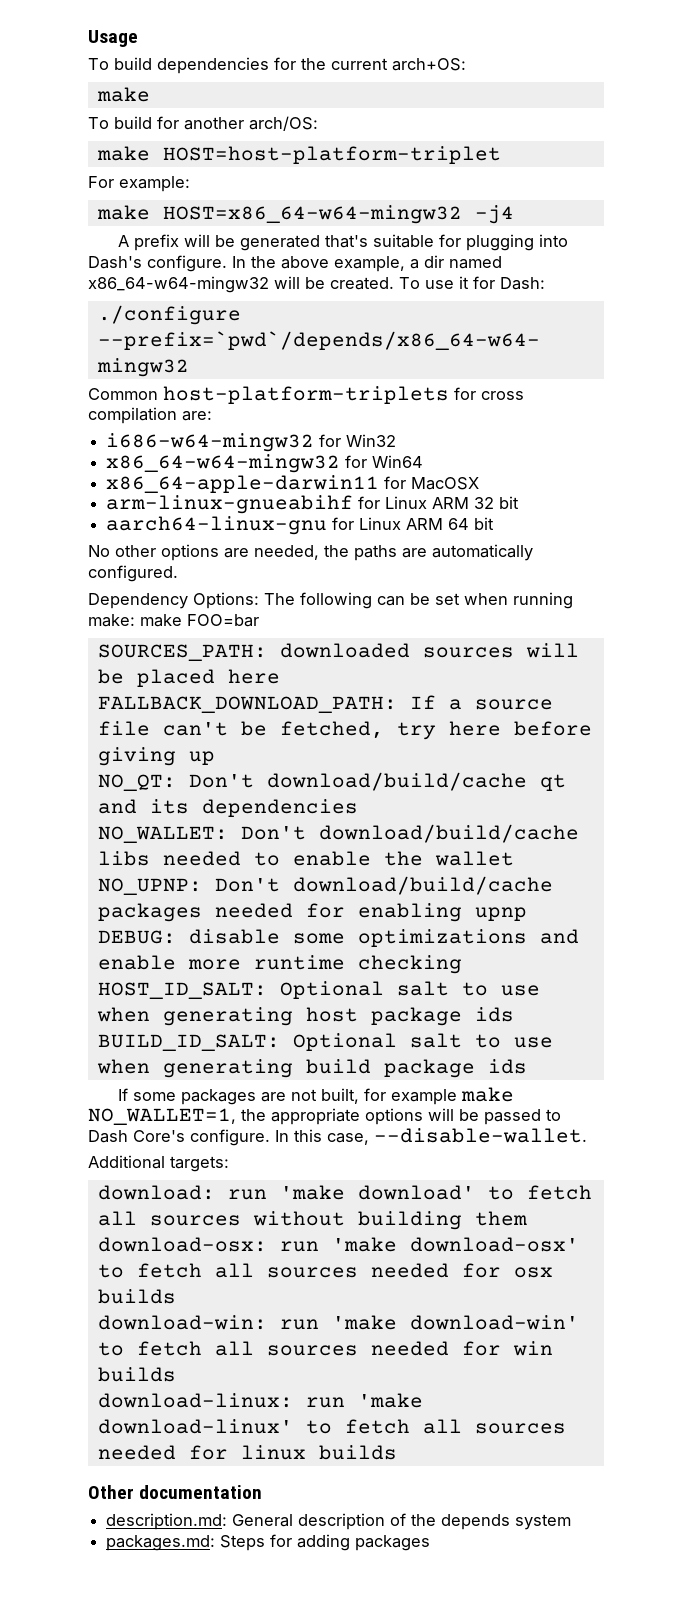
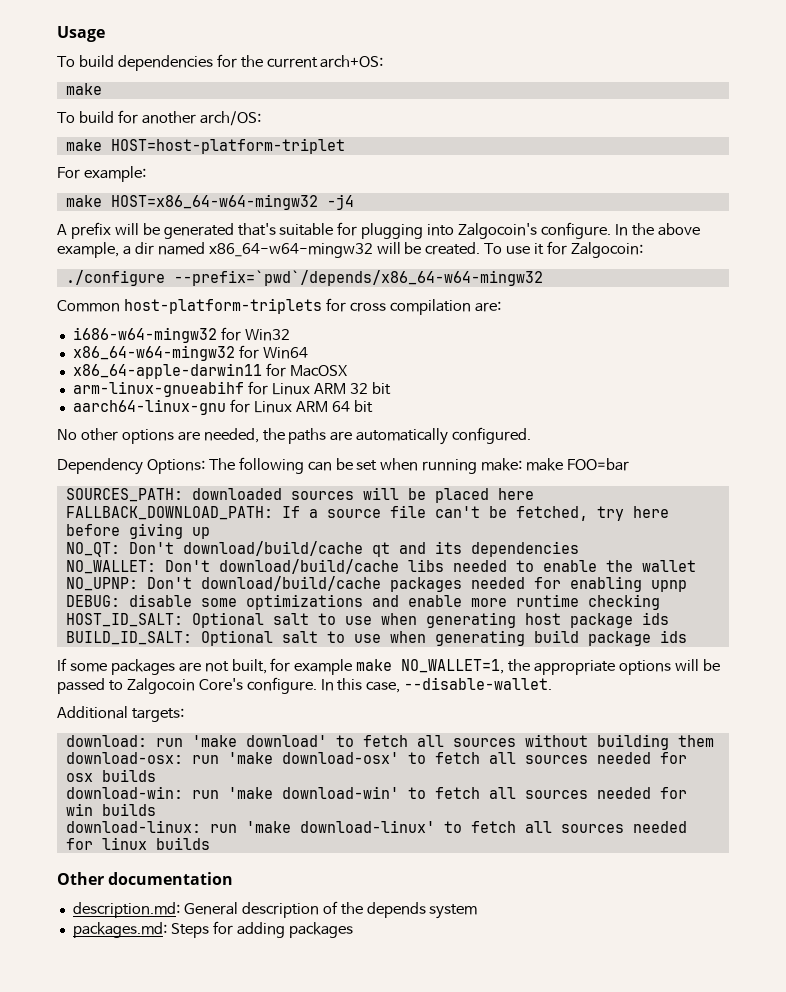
- A prefix will be generated that's suitable for plugging into Dash's configure.
+ A prefix will be generated that's suitable for plugging into Zalgocoin's configure.
- To use it for Dash:
+ To use it for Zalgocoin:
- If some packages are not built, for example make NO_WALLET=1, the appropriate options will be passed to Dash Core's configure.
+ If some packages are not built, for example make NO_WALLET=1, the appropriate options will be passed to Zalgocoin Core's configure.

